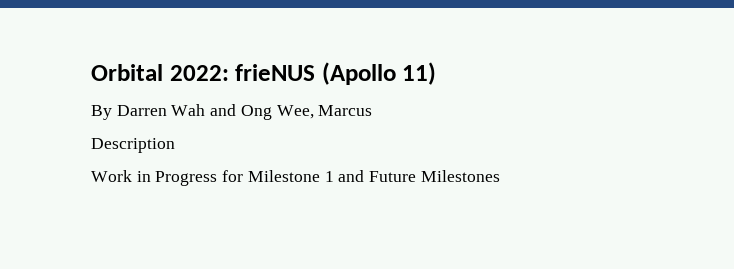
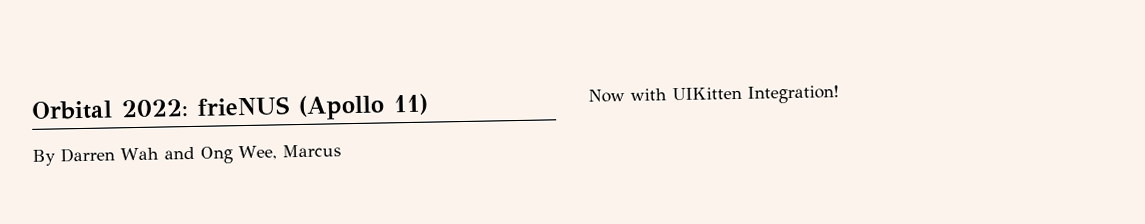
- Description
- Work in Progress for Milestone 1 and Future Milestones
+ Now with UIKitten Integration!

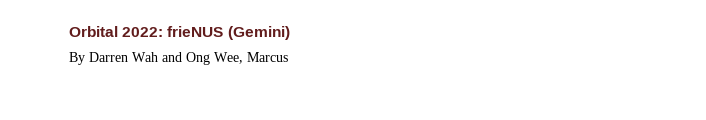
- Orbital 2022: frieNUS (Apollo 11)
+ Orbital 2022: frieNUS (Gemini)
- Now with UIKitten Integration!

